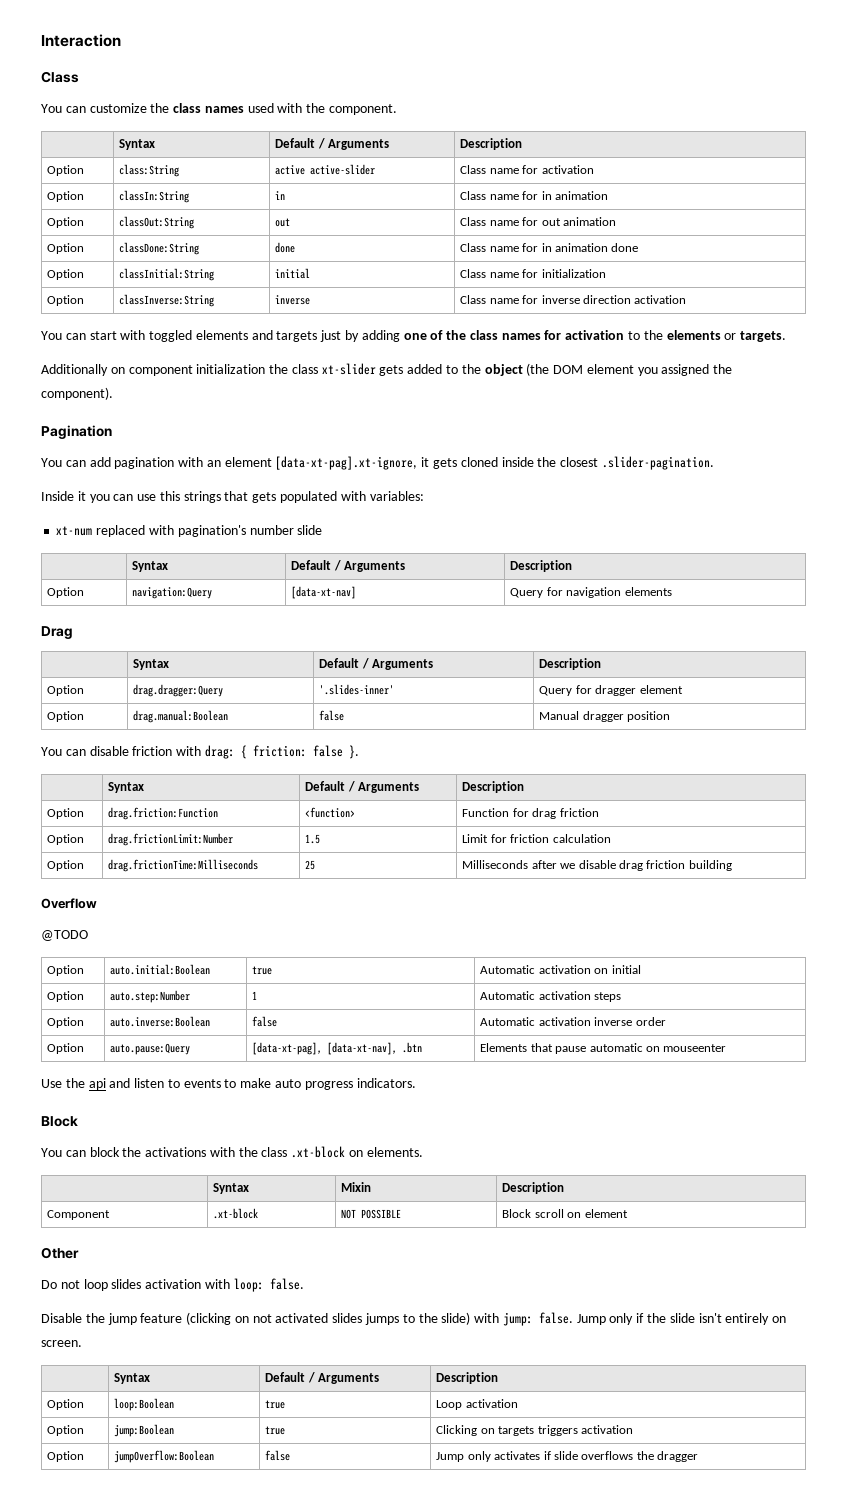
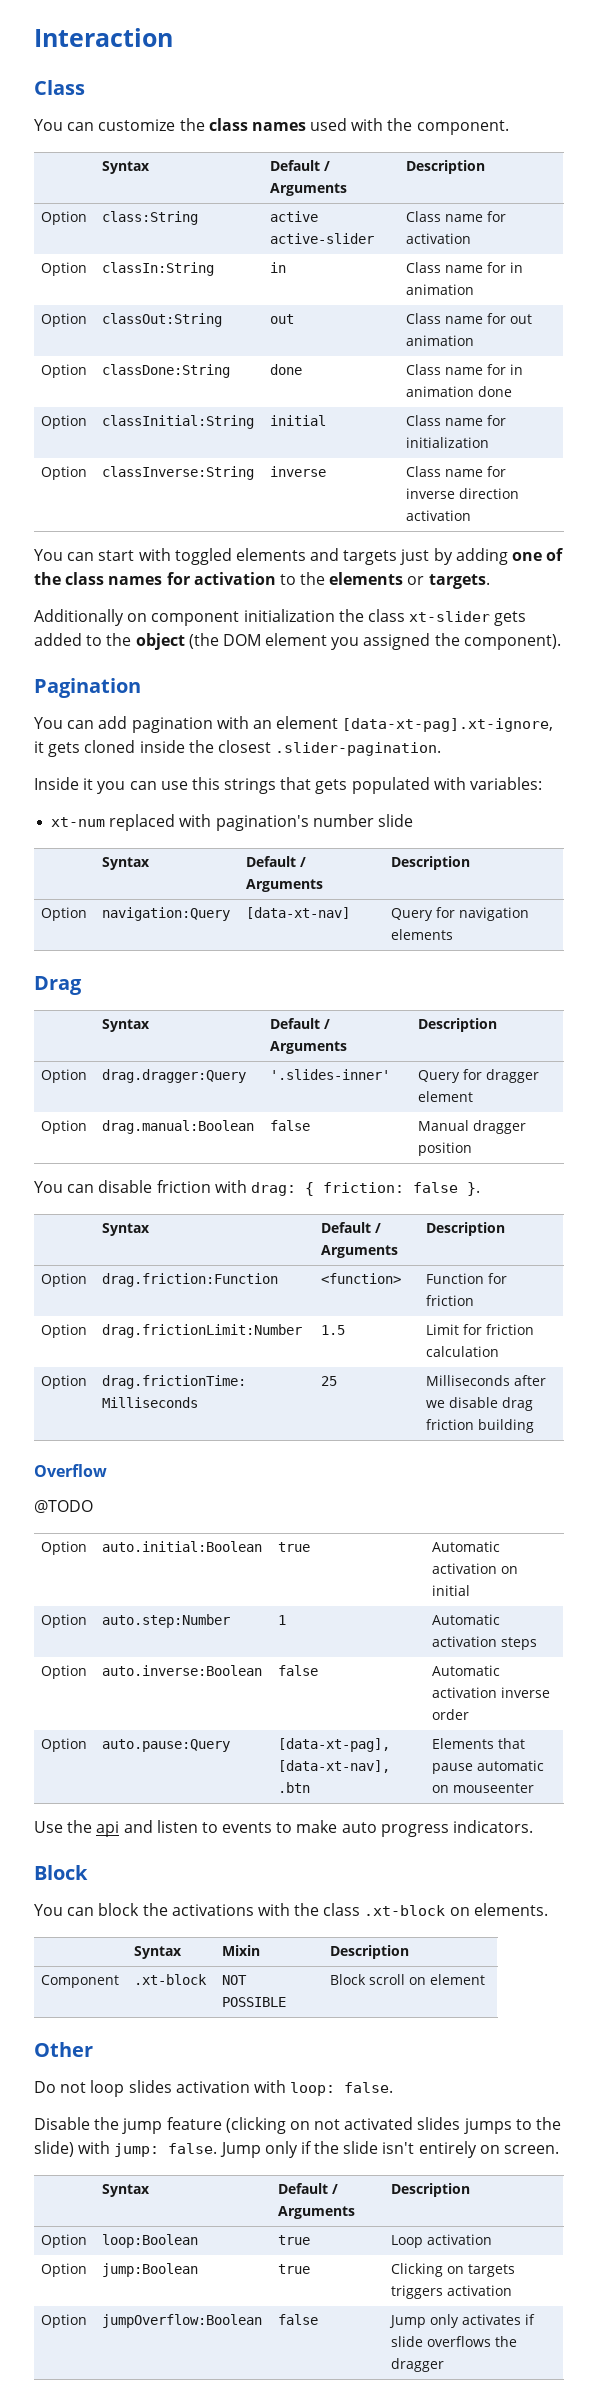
- Option | drag.friction:Function | <function> | Function for drag friction
+ Option | drag.friction:Function | <function> | Function for friction

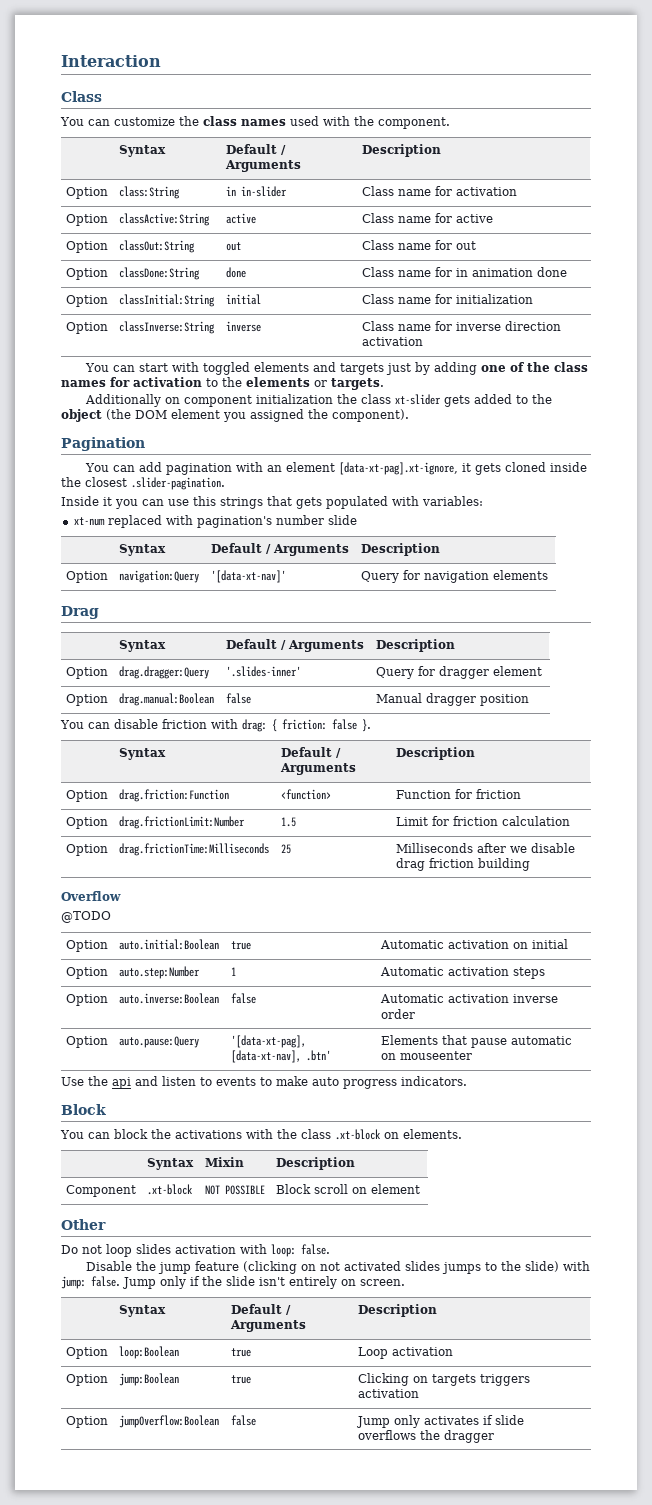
- Option | class:String | active active-slider | Class name for activation
+ Option | class:String | in in-slider | Class name for activation
- Option | classIn:String | in | Class name for in animation
+ Option | classActive:String | active | Class name for active
- Option | classOut:String | out | Class name for out animation
+ Option | classOut:String | out | Class name for out
- Option | navigation:Query | [data-xt-nav] | Query for navigation elements
+ Option | navigation:Query | '[data-xt-nav]' | Query for navigation elements
- Option | auto.pause:Query | [data-xt-pag], [data-xt-nav], .btn | Elements that pause automatic on mouseenter
+ Option | auto.pause:Query | '[data-xt-pag], [data-xt-nav], .btn' | Elements that pause automatic on mouseenter

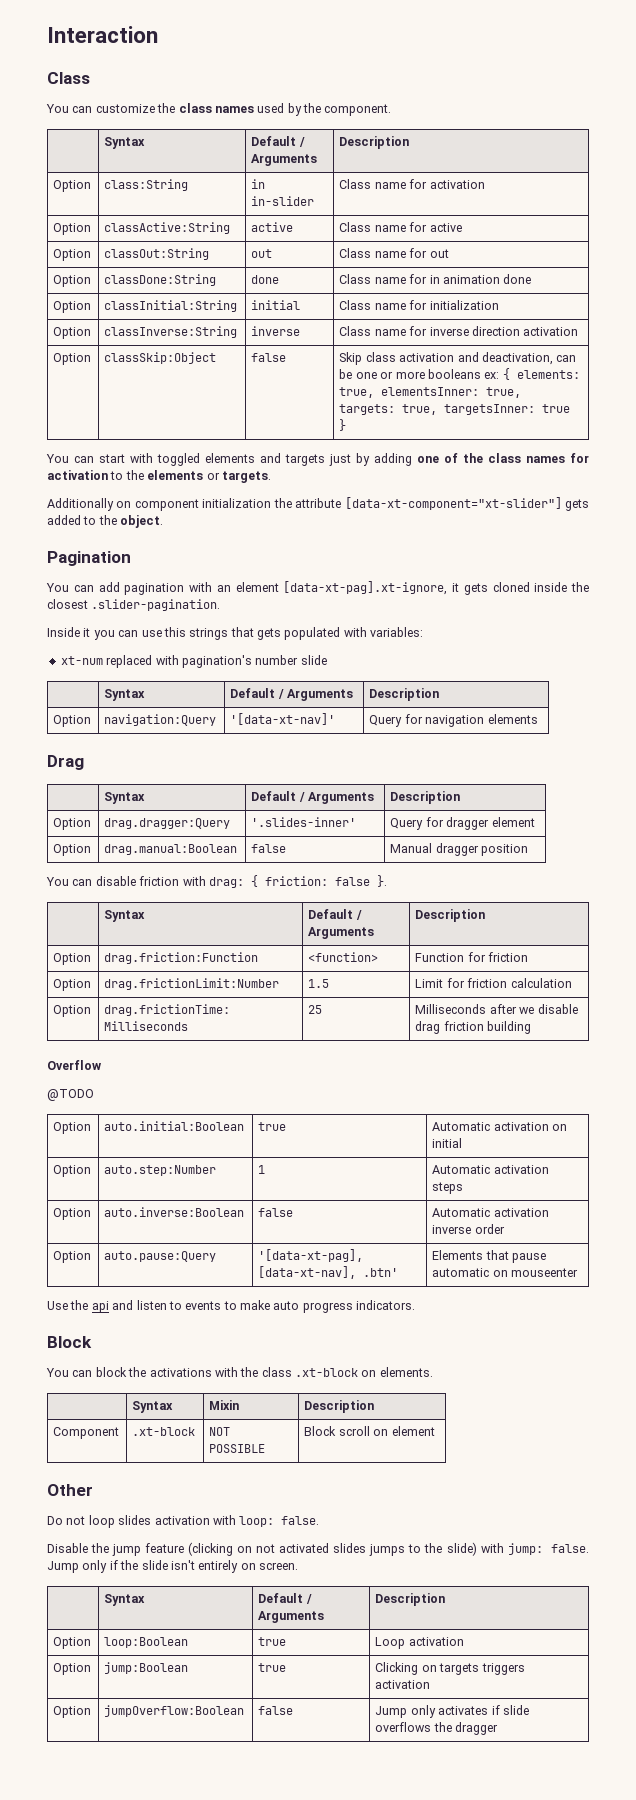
- You can customize the class names used with the component.
+ You can customize the class names used by the component.
+ Option | classSkip:Object | false | Skip class activation and deactivation, can be one or more booleans ex: { elements: true, elementsInner: true, targets: true, targetsInner: true }
- Additionally on component initialization the class xt-slider gets added to the object (the DOM element you assigned the component).
+ Additionally on component initialization the attribute [data-xt-component="xt-slider"] gets added to the object.

